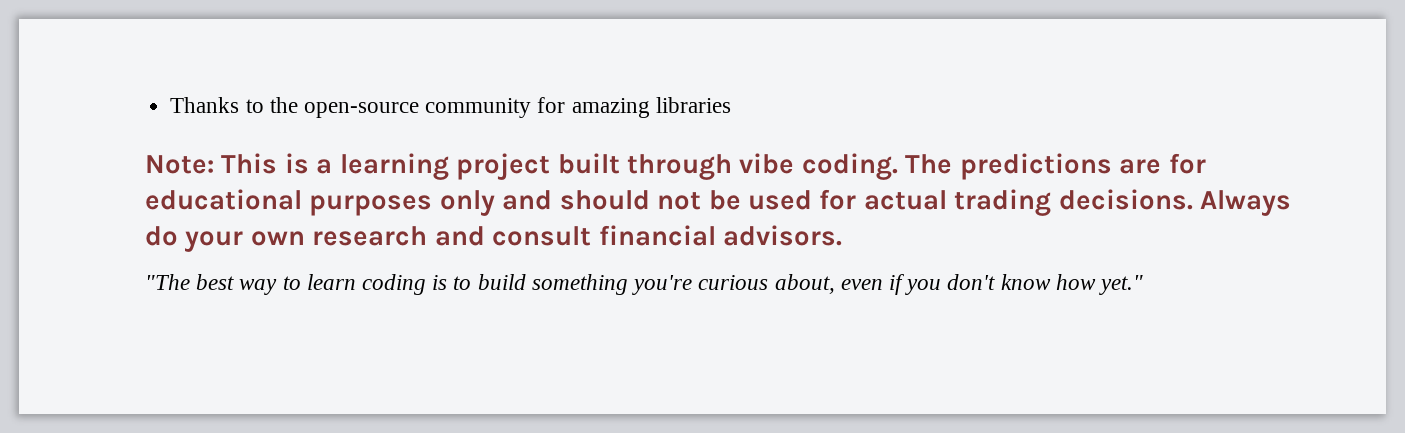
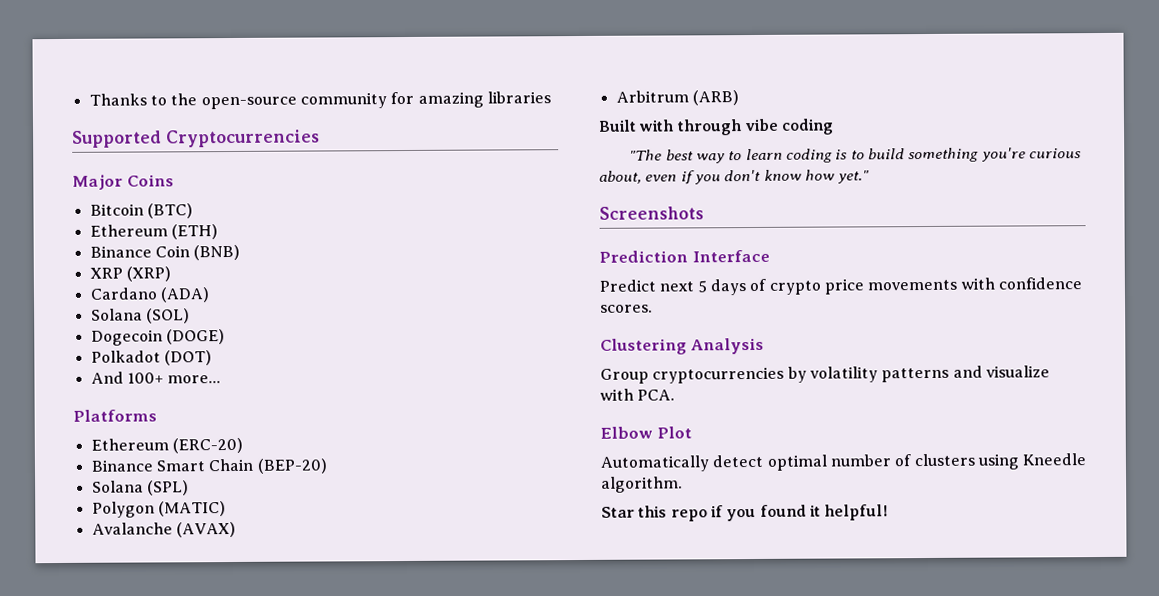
- Note: This is a learning project built through vibe coding. The predictions are for educational purposes only and should not be used for actual trading decisions. Always do your own research and consult financial advisors.
+ Supported Cryptocurrencies
+ Major Coins
+ Bitcoin (BTC)
+ Ethereum (ETH)
+ Binance Coin (BNB)
+ XRP (XRP)
+ Cardano (ADA)
+ Solana (SOL)
+ Dogecoin (DOGE)
+ Polkadot (DOT)
+ And 100+ more...
+ Platforms
+ Ethereum (ERC-20)
+ Binance Smart Chain (BEP-20)
+ Solana (SPL)
+ Polygon (MATIC)
+ Avalanche (AVAX)
+ Arbitrum (ARB)
+ Built with through vibe coding
+ Screenshots
+ Prediction Interface
+ Predict next 5 days of crypto price movements with confidence scores.
+ Clustering Analysis
+ Group cryptocurrencies by volatility patterns and visualize with PCA.
+ Elbow Plot
+ Automatically detect optimal number of clusters using Kneedle algorithm.
+ Star this repo if you found it helpful!

